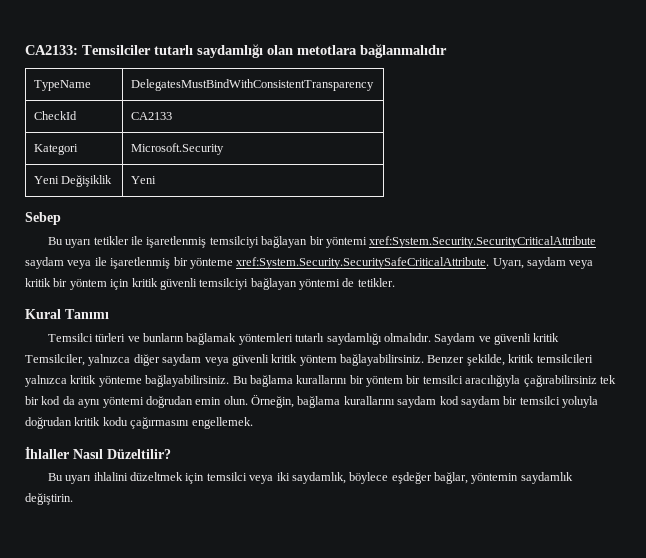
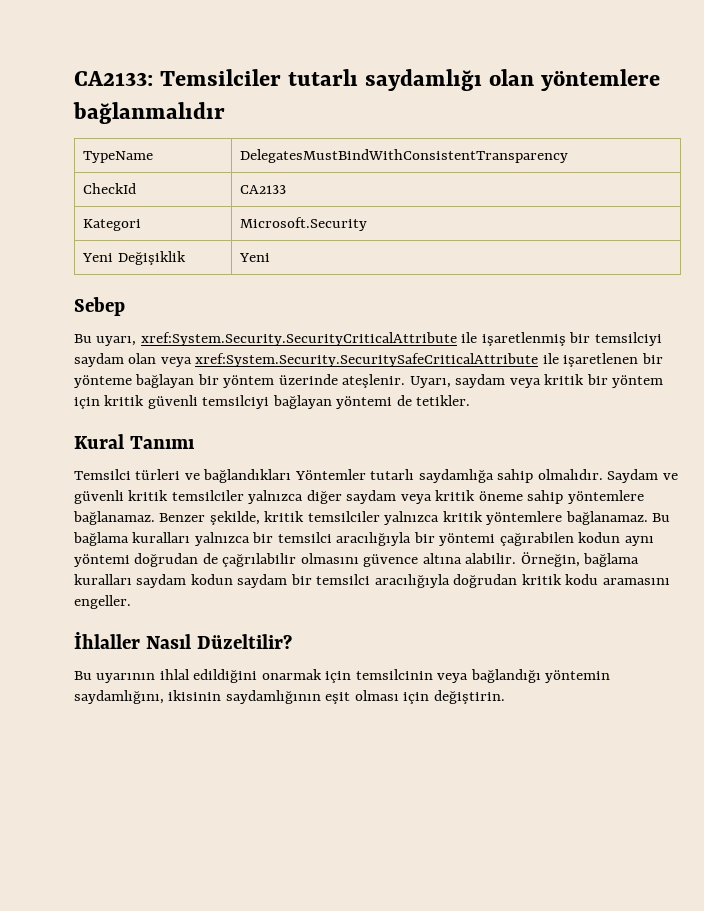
- CA2133: Temsilciler tutarlı saydamlığı olan metotlara bağlanmalıdır
+ CA2133: Temsilciler tutarlı saydamlığı olan yöntemlere bağlanmalıdır
- Bu uyarı tetikler ile işaretlenmiş temsilciyi bağlayan bir yöntemi xref:System.Security.SecurityCriticalAttribute saydam veya ile işaretlenmiş bir yönteme xref:System.Security.SecuritySafeCriticalAttribute. Uyarı, saydam veya kritik bir yöntem için kritik güvenli temsilciyi bağlayan yöntemi de tetikler.
+ Bu uyarı, xref:System.Security.SecurityCriticalAttribute ile işaretlenmiş bir temsilciyi saydam olan veya xref:System.Security.SecuritySafeCriticalAttribute ile işaretlenen bir yönteme bağlayan bir yöntem üzerinde ateşlenir. Uyarı, saydam veya kritik bir yöntem için kritik güvenli temsilciyi bağlayan yöntemi de tetikler.
- Temsilci türleri ve bunların bağlamak yöntemleri tutarlı saydamlığı olmalıdır.
+ Temsilci türleri ve bağlandıkları Yöntemler tutarlı saydamlığa sahip olmalıdır.
- Saydam ve güvenli kritik Temsilciler, yalnızca diğer saydam veya güvenli kritik yöntem bağlayabilirsiniz.
+ Saydam ve güvenli kritik temsilciler yalnızca diğer saydam veya kritik öneme sahip yöntemlere bağlanamaz.
- Benzer şekilde, kritik temsilcileri yalnızca kritik yönteme bağlayabilirsiniz. Bu bağlama kurallarını bir yöntem bir temsilci aracılığıyla çağırabilirsiniz tek bir kod da aynı yöntemi doğrudan emin olun. Örneğin, bağlama kurallarını saydam kod saydam bir temsilci yoluyla doğrudan kritik kodu çağırmasını engellemek.
+ Benzer şekilde, kritik temsilciler yalnızca kritik yöntemlere bağlanamaz. Bu bağlama kuralları yalnızca bir temsilci aracılığıyla bir yöntemi çağırabilen kodun aynı yöntemi doğrudan de çağrılabilir olmasını güvence altına alabilir. Örneğin, bağlama kuralları saydam kodun saydam bir temsilci aracılığıyla doğrudan kritik kodu aramasını engeller.
- Bu uyarı ihlalini düzeltmek için temsilci veya iki saydamlık, böylece eşdeğer bağlar, yöntemin saydamlık değiştirin.
+ Bu uyarının ihlal edildiğini onarmak için temsilcinin veya bağlandığı yöntemin saydamlığını, ikisinin saydamlığının eşit olması için değiştirin.

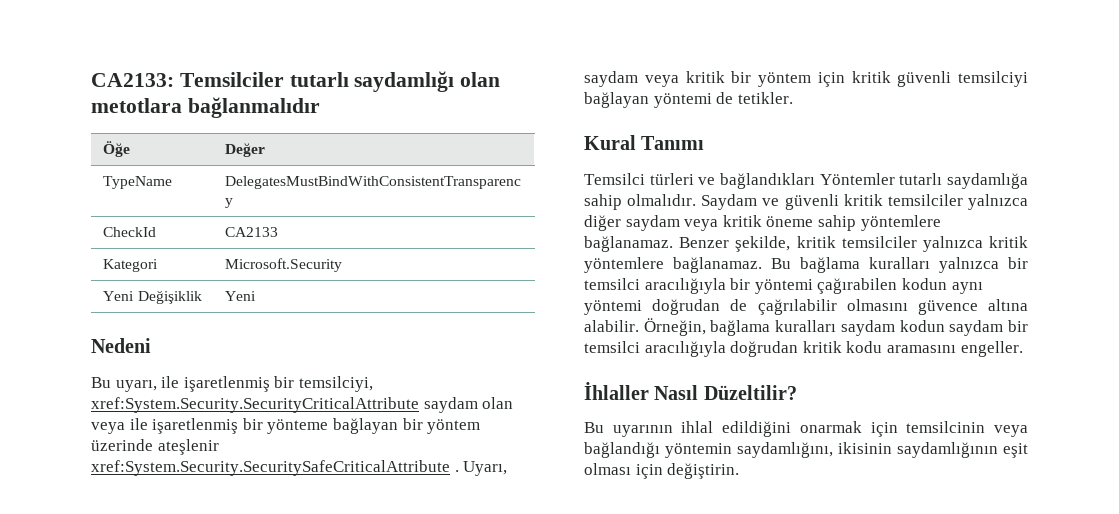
- CA2133: Temsilciler tutarlı saydamlığı olan yöntemlere bağlanmalıdır
+ CA2133: Temsilciler tutarlı saydamlığı olan metotlara bağlanmalıdır
+ Öğe | Değer
- Sebep
+ Nedeni
- Bu uyarı, xref:System.Security.SecurityCriticalAttribute ile işaretlenmiş bir temsilciyi saydam olan veya xref:System.Security.SecuritySafeCriticalAttribute ile işaretlenen bir yönteme bağlayan bir yöntem üzerinde ateşlenir.
+ Bu uyarı, ile işaretlenmiş bir temsilciyi, xref:System.Security.SecurityCriticalAttribute saydam olan veya ile işaretlenmiş bir yönteme bağlayan bir yöntem üzerinde ateşlenir xref:System.Security.SecuritySafeCriticalAttribute .

